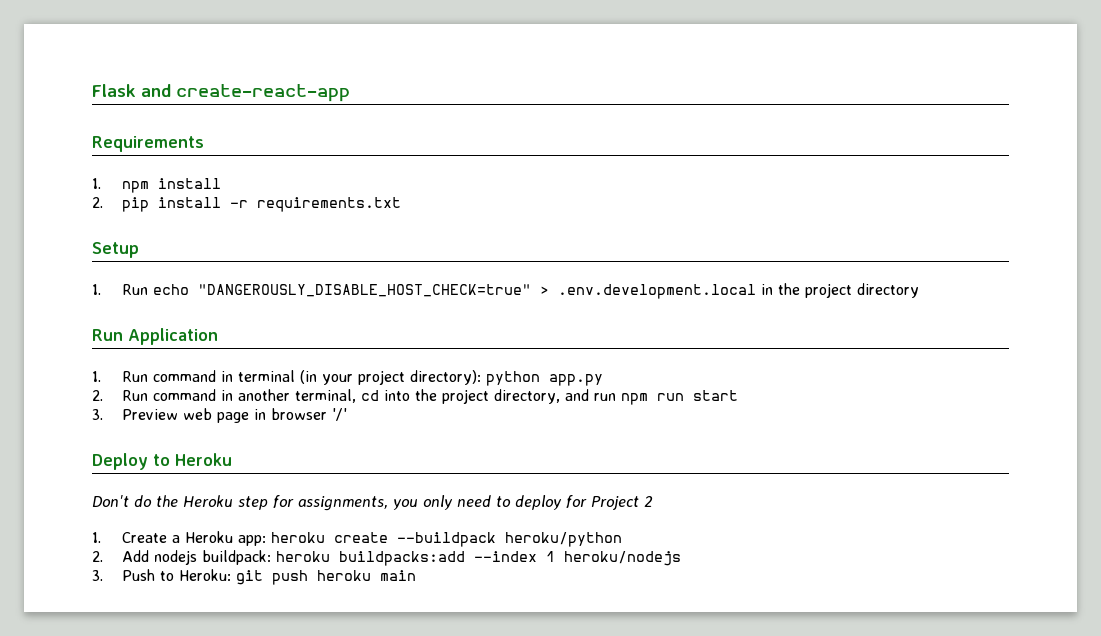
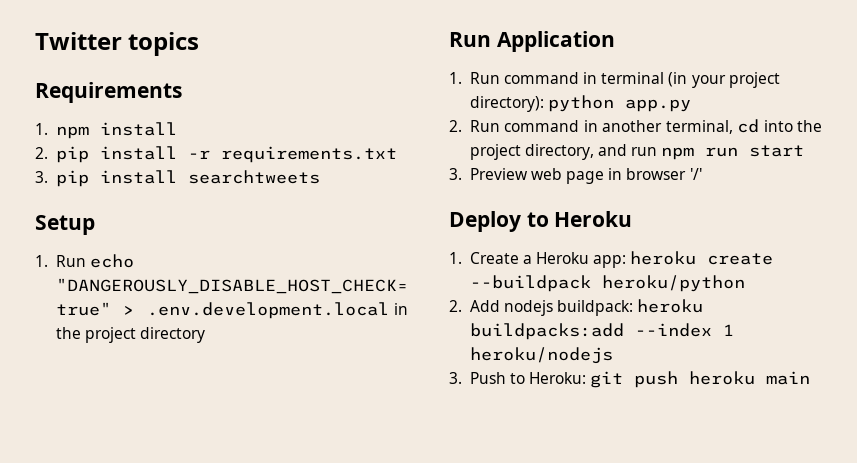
- Flask and create-react-app
+ Twitter topics
+ 3. pip install searchtweets
- Don't do the Heroku step for assignments, you only need to deploy for Project 2

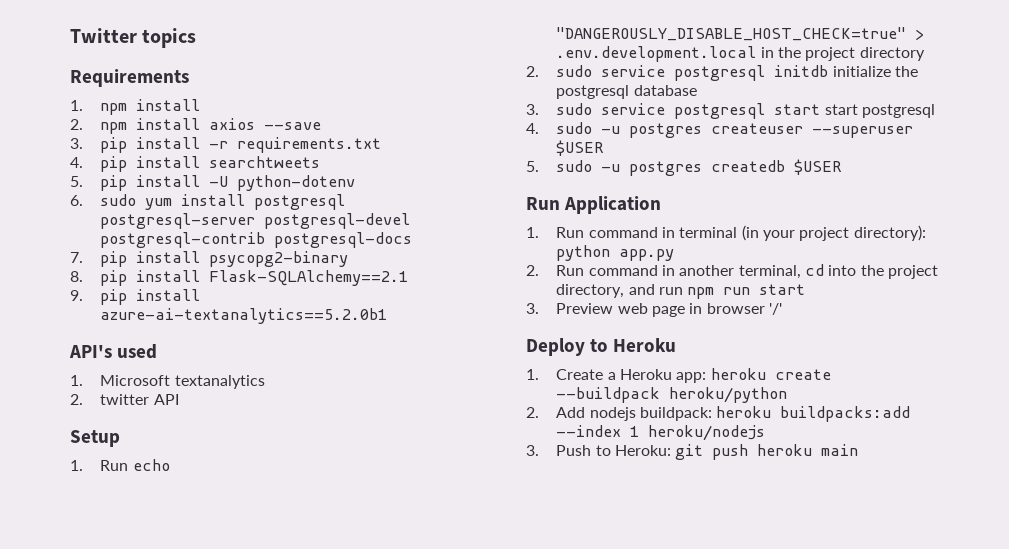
- 2. pip install -r requirements.txt
+ 2. npm install axios --save
+ 3. pip install -r requirements.txt
- 3. pip install searchtweets
+ 4. pip install searchtweets
+ 5. pip install -U python-dotenv
+ 6. sudo yum install postgresql postgresql-server postgresql-devel postgresql-contrib postgresql-docs
+ 7. pip install psycopg2-binary
+ 8. pip install Flask-SQLAlchemy==2.1
+ 9. pip install azure-ai-textanalytics==5.2.0b1
+ API's used
+ 1. Microsoft textanalytics
+ 2. twitter API
+ 2. sudo service postgresql initdb initialize the postgresql database
+ 3. sudo service postgresql start start postgresql
+ 4. sudo -u postgres createuser --superuser $USER
+ 5. sudo -u postgres createdb $USER

